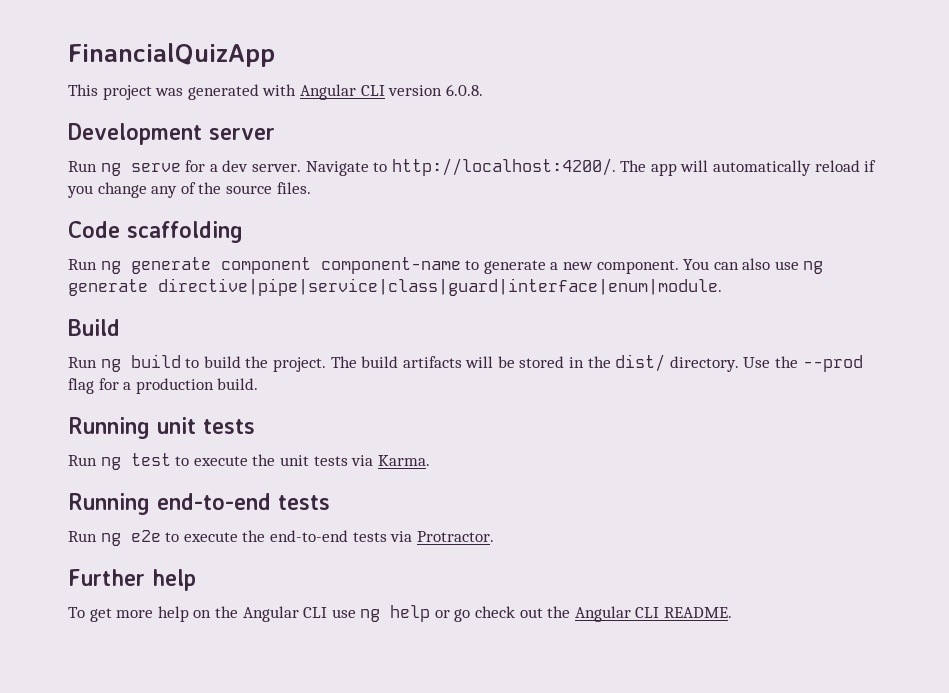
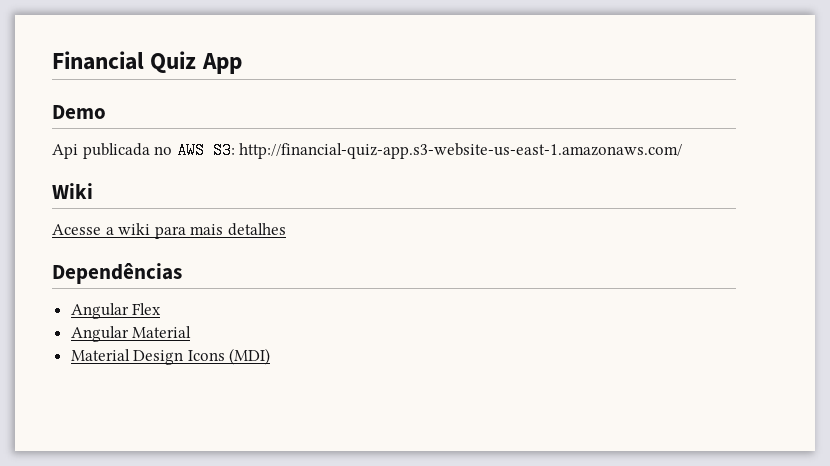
- FinancialQuizApp
- This project was generated with Angular CLI version 6.0.8.
- Development server
- Run ng serve for a dev server. Navigate to http://localhost:4200/. The app will automatically reload if you change any of the source files.
- Code scaffolding
- Run ng generate component component-name to generate a new component. You can also use ng generate directive|pipe|service|class|guard|interface|enum|module.
- Build
- Run ng build to build the project. The build artifacts will be stored in the dist/ directory. Use the --prod flag for a production build.
- Running unit tests
- Run ng test to execute the unit tests via Karma.
- Running end-to-end tests
- Run ng e2e to execute the end-to-end tests via Protractor.
- Further help
- To get more help on the Angular CLI use ng help or go check out the Angular CLI README.
+ Financial Quiz App
+ Demo
+ Api publicada no AWS S3: http://financial-quiz-app.s3-website-us-east-1.amazonaws.com/
+ Wiki
+ Acesse a wiki para mais detalhes
+ Dependências
+ Angular Flex
+ Angular Material
+ Material Design Icons (MDI)

